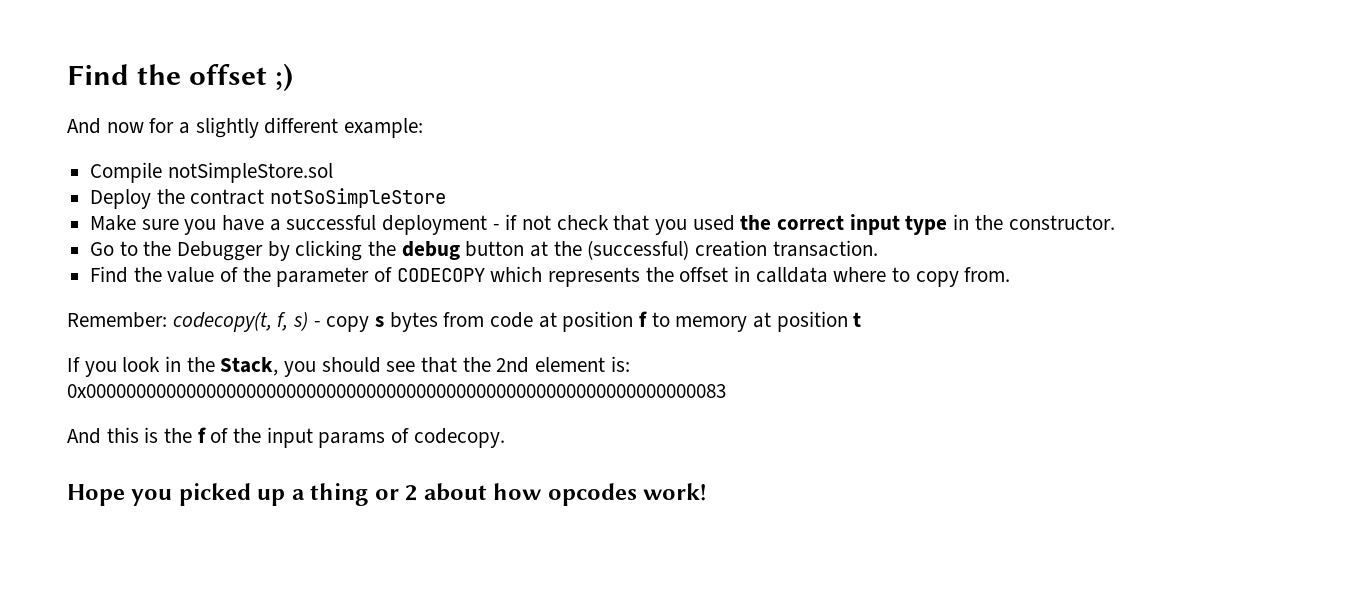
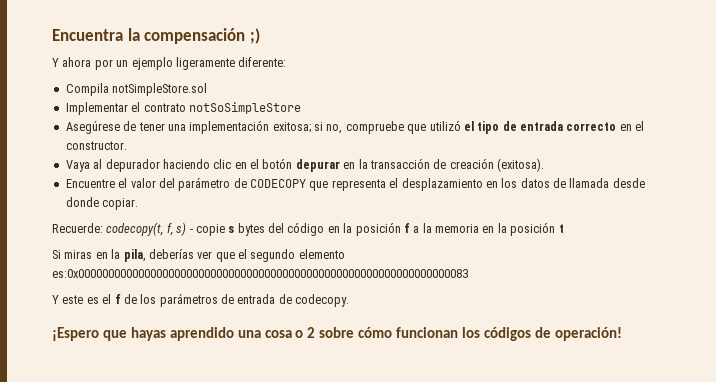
- Find the offset ;)
- And now for a slightly different example:
- Compile notSimpleStore.sol
- Deploy the contract notSoSimpleStore
- Make sure you have a successful deployment - if not check that you used the correct input type in the constructor.
- Go to the Debugger by clicking the debug button at the (successful) creation transaction.
- Find the value of the parameter of CODECOPY which represents the offset in calldata where to copy from.
- Remember: codecopy(t, f, s) - copy s bytes from code at position f to memory at position t
- If you look in the Stack, you should see that the 2nd element is: 0x0000000000000000000000000000000000000000000000000000000000000083
- And this is the f of the input params of codecopy.
- Hope you picked up a thing or 2 about how opcodes work!
+ Encuentra la compensación ;)
+ Y ahora por un ejemplo ligeramente diferente:
+ Compila notSimpleStore.sol
+ Implementar el contrato notSoSimpleStore
+ Asegúrese de tener una implementación exitosa; si no, compruebe que utilizó el tipo de entrada correcto en el constructor.
+ Vaya al depurador haciendo clic en el botón depurar en la transacción de creación (exitosa).
+ Encuentre el valor del parámetro de CODECOPY que representa el desplazamiento en los datos de llamada desde donde copiar.
+ Recuerde: codecopy(t, f, s) - copie s bytes del código en la posición f a la memoria en la posición t
+ Si miras en la pila, deberías ver que el segundo elemento es:0x00000000000000000000000000000000000000000000000000000000000000083
+ Y este es el f de los parámetros de entrada de codecopy.
+ ¡Espero que hayas aprendido una cosa o 2 sobre cómo funcionan los códigos de operación!

